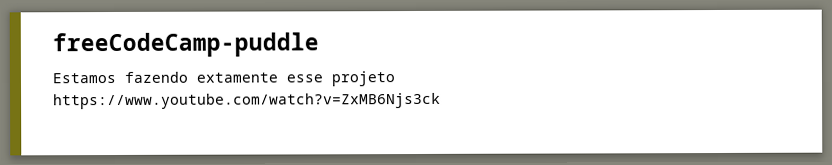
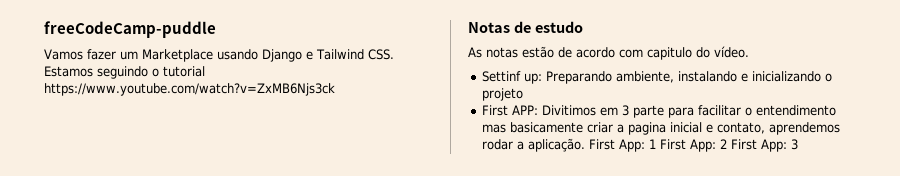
- Estamos fazendo extamente esse projeto https://www.youtube.com/watch?v=ZxMB6Njs3ck
+ Vamos fazer um Marketplace usando Django e Tailwind CSS. Estamos seguindo o tutorial https://www.youtube.com/watch?v=ZxMB6Njs3ck
+ Notas de estudo
+ As notas estão de acordo com capitulo do vídeo.
+ Settinf up: Preparando ambiente, instalando e inicializando o projeto
+ First APP: Divitimos em 3 parte para facilitar o entendimento mas basicamente criar a pagina inicial e contato, aprendemos rodar a aplicação. First App: 1 First App: 2 First App: 3

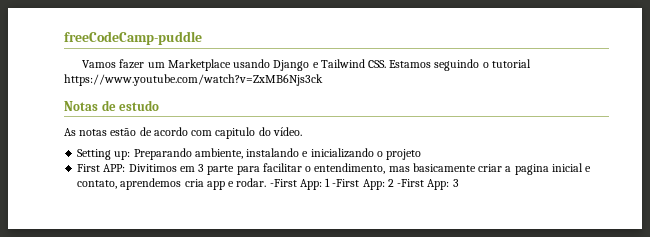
- Settinf up: Preparando ambiente, instalando e inicializando o projeto
+ Setting up: Preparando ambiente, instalando e inicializando o projeto
- First APP: Divitimos em 3 parte para facilitar o entendimento mas basicamente criar a pagina inicial e contato, aprendemos rodar a aplicação. First App: 1 First App: 2 First App: 3
+ First APP: Divitimos em 3 parte para facilitar o entendimento, mas basicamente criar a pagina inicial e contato, aprendemos cria app e rodar. -First App: 1 -First App: 2 -First App: 3

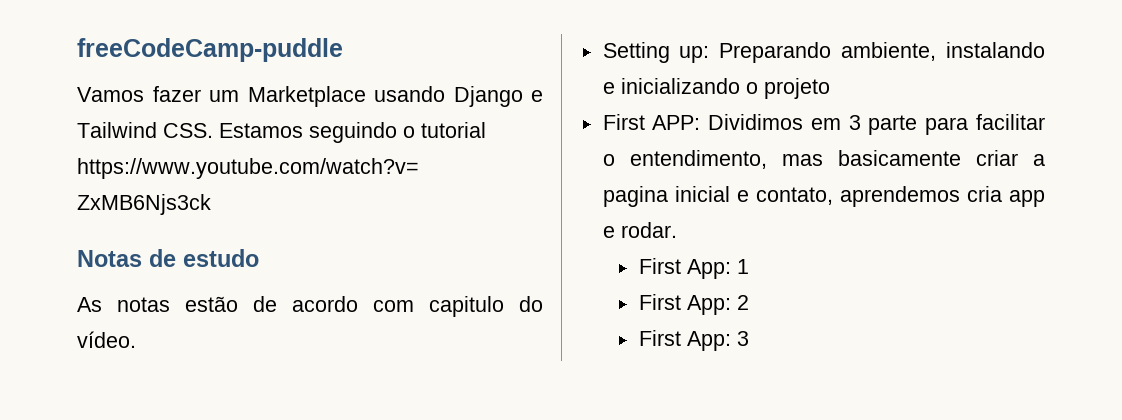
- First APP: Divitimos em 3 parte para facilitar o entendimento, mas basicamente criar a pagina inicial e contato, aprendemos cria app e rodar. -First App: 1 -First App: 2 -First App: 3
+ First APP: Dividimos em 3 parte para facilitar o entendimento, mas basicamente criar a pagina inicial e contato, aprendemos cria app e rodar.
+ First App: 1
+ First App: 2
+ First App: 3

